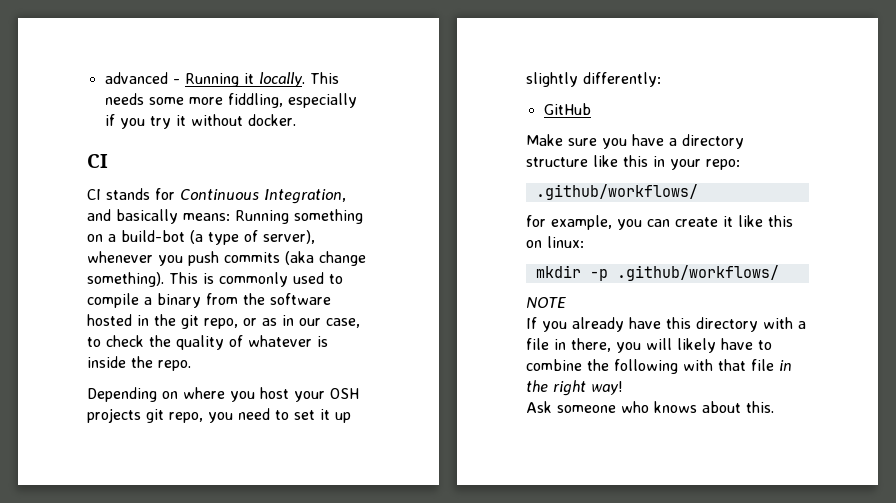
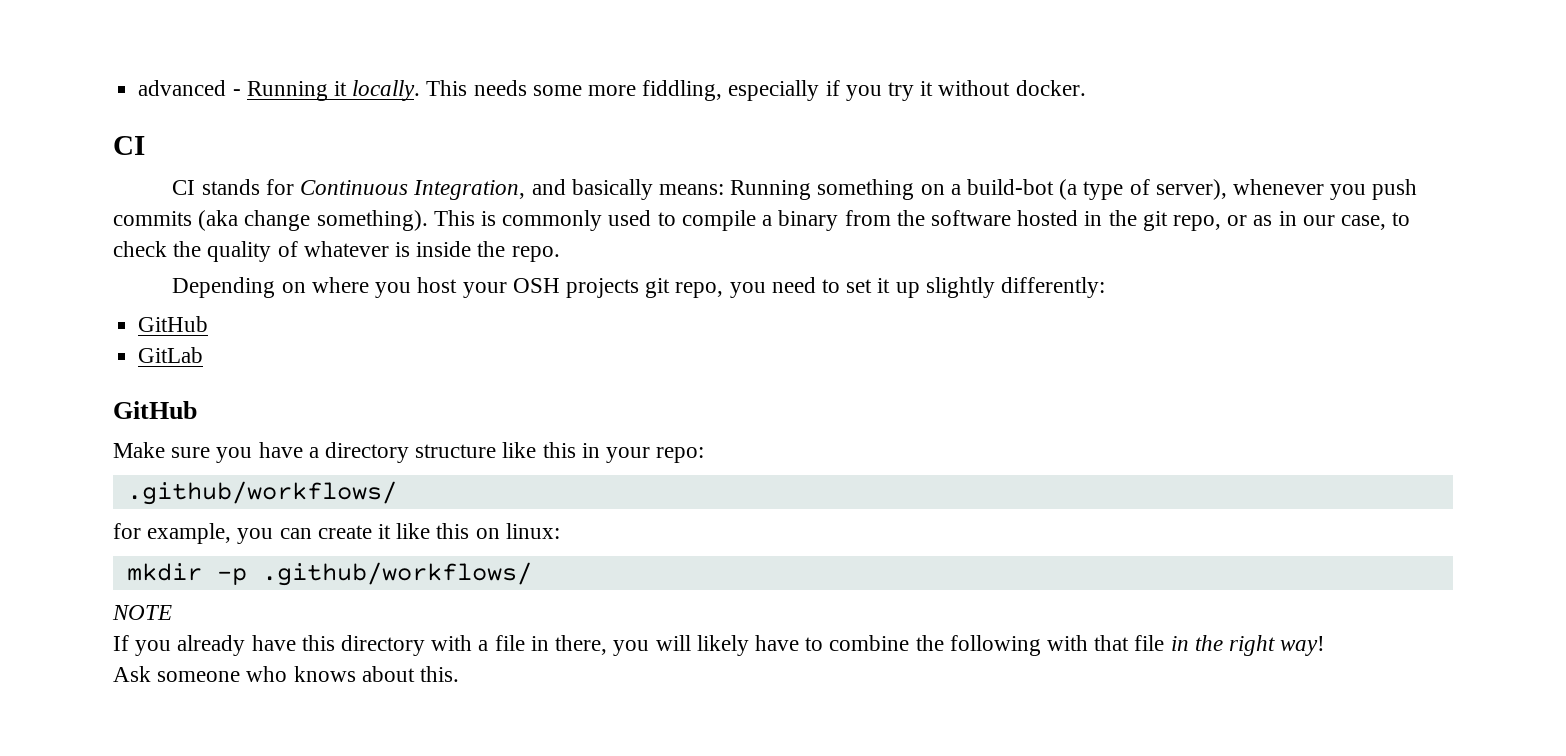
+ GitLab
+ GitHub

